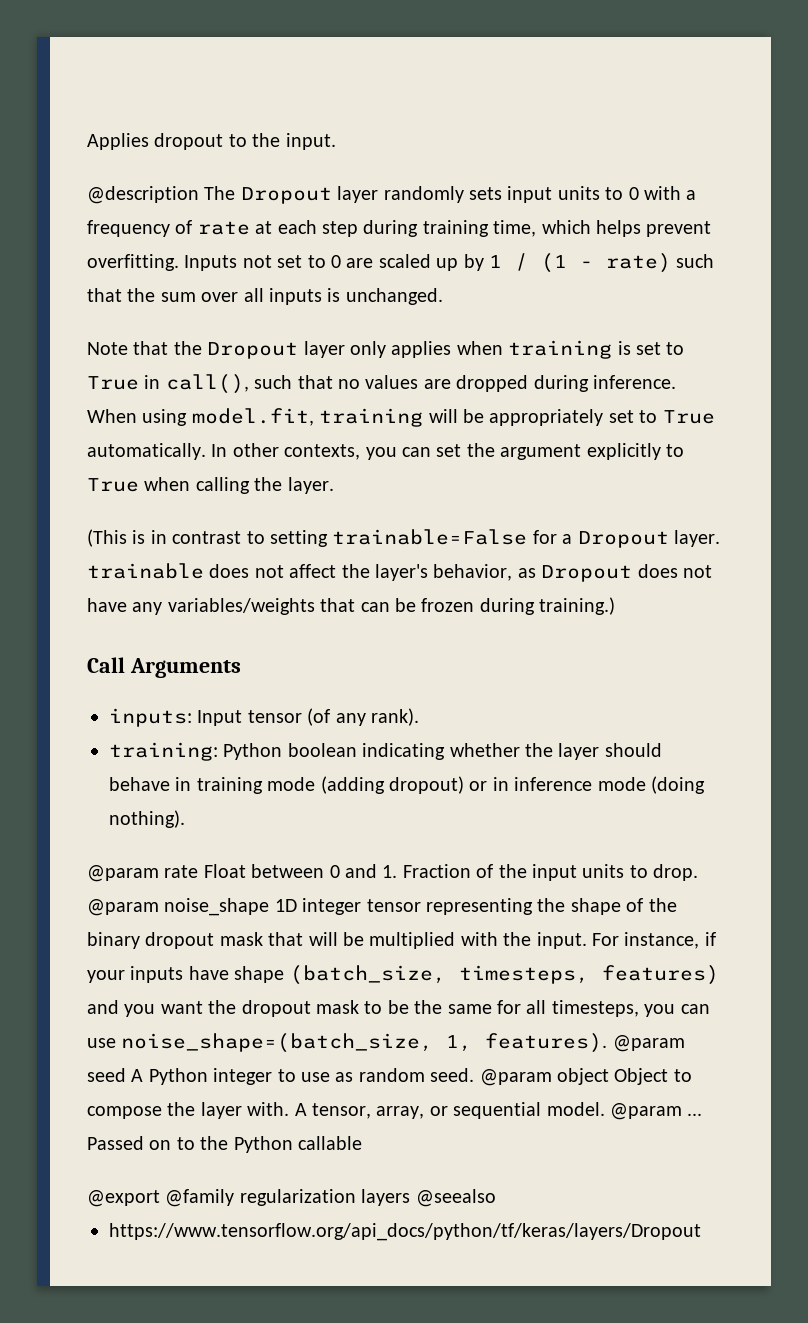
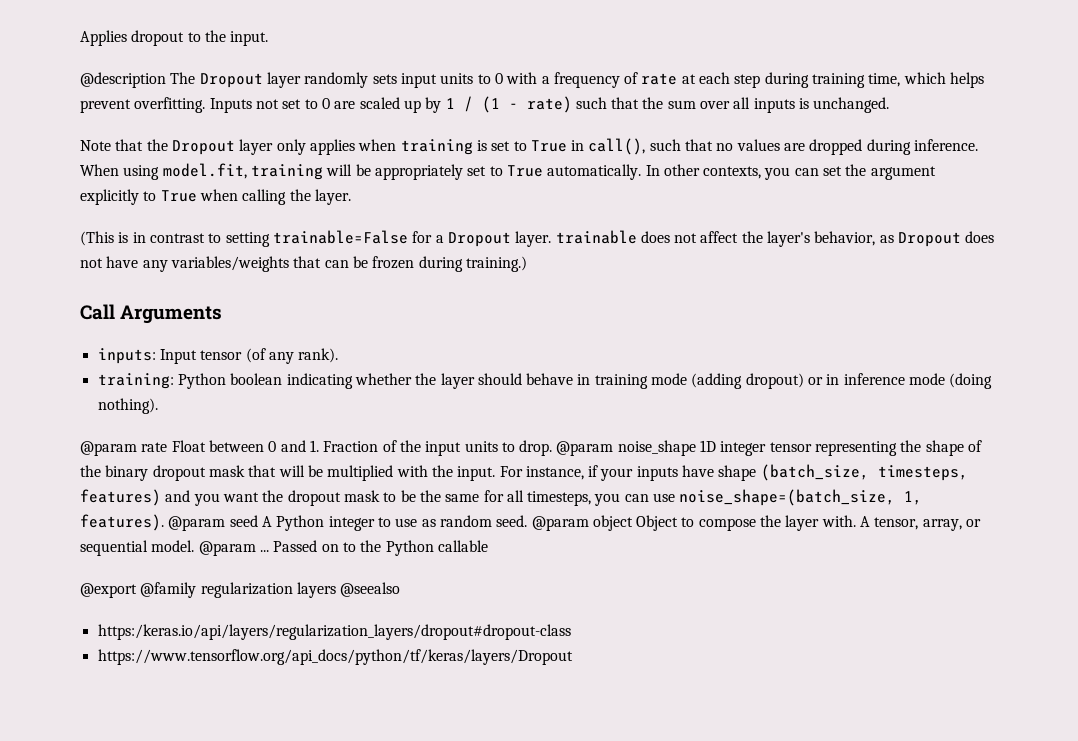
+ https:/keras.io/api/layers/regularization_layers/dropout#dropout-class

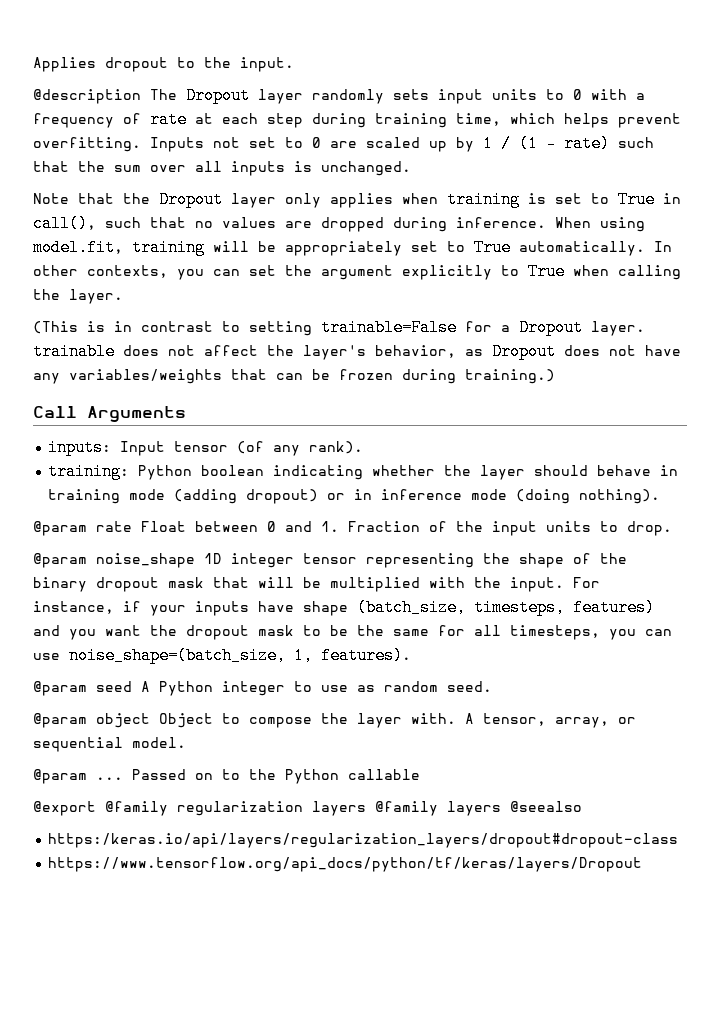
- @param rate Float between 0 and 1. Fraction of the input units to drop. @param noise_shape 1D integer tensor representing the shape of the binary dropout mask that will be multiplied with the input.
+ @param rate Float between 0 and 1. Fraction of the input units to drop.
+ @param noise_shape 1D integer tensor representing the shape of the binary dropout mask that will be multiplied with the input.
- For instance, if your inputs have shape (batch_size, timesteps, features) and you want the dropout mask to be the same for all timesteps, you can use noise_shape=(batch_size, 1, features). @param seed A Python integer to use as random seed. @param object Object to compose the layer with.
+ For instance, if your inputs have shape (batch_size, timesteps, features) and you want the dropout mask to be the same for all timesteps, you can use noise_shape=(batch_size, 1, features).
+ @param seed A Python integer to use as random seed.
+ @param object Object to compose the layer with.
- A tensor, array, or sequential model. @param ...
+ A tensor, array, or sequential model.
+ @param ...
- @export @family regularization layers @seealso
+ @export @family regularization layers @family layers @seealso

